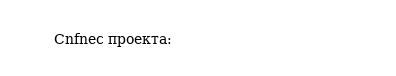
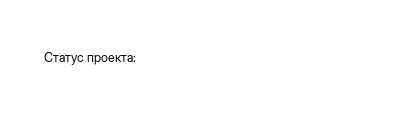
- Cnfnec проекта:
+ Статус проекта:

